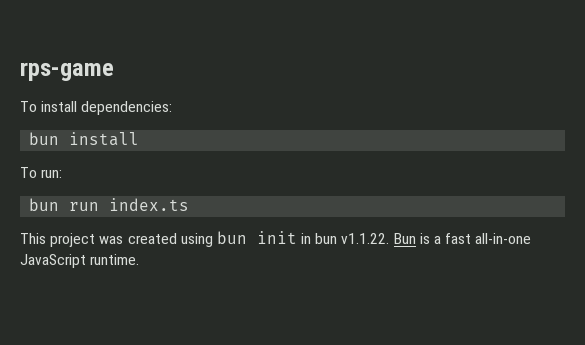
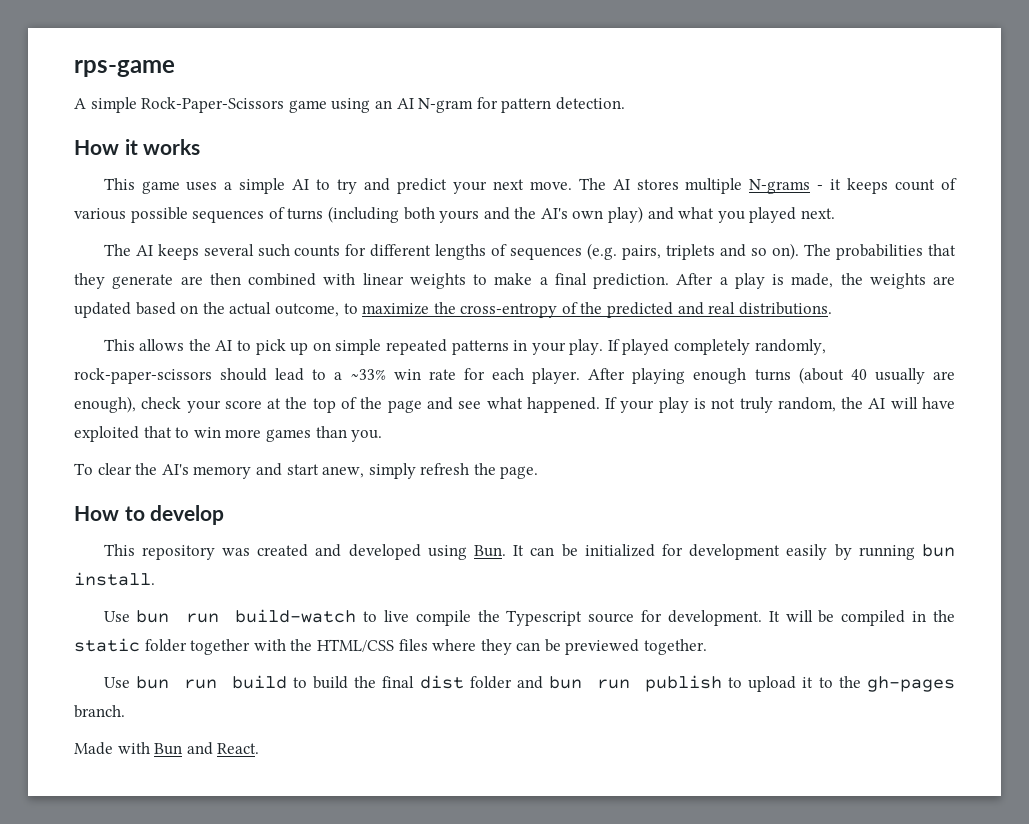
- To install dependencies:
- bun install
- To run:
- bun run index.ts
- This project was created using bun init in bun v1.1.22. Bun is a fast all-in-one JavaScript runtime.
+ A simple Rock-Paper-Scissors game using an AI N-gram for pattern detection.
+ How it works
+ This game uses a simple AI to try and predict your next move. The AI stores multiple N-grams - it keeps count of various possible sequences of turns (including both yours and the AI's own play) and what you played next.
+ The AI keeps several such counts for different lengths of sequences (e.g. pairs, triplets and so on). The probabilities that they generate are then combined with linear weights to make a final prediction. After a play is made, the weights are updated based on the actual outcome, to maximize the cross-entropy of the predicted and real distributions.
+ This allows the AI to pick up on simple repeated patterns in your play. If played completely randomly, rock-paper-scissors should lead to a ~33% win rate for each player. After playing enough turns (about 40 usually are enough), check your score at the top of the page and see what happened. If your play is not truly random, the AI will have exploited that to win more games than you.
+ To clear the AI's memory and start anew, simply refresh the page.
+ How to develop
+ This repository was created and developed using Bun. It can be initialized for development easily by running bun install.
+ Use bun run build-watch to live compile the Typescript source for development. It will be compiled in the static folder together with the HTML/CSS files where they can be previewed together.
+ Use bun run build to build the final dist folder and bun run publish to upload it to the gh-pages branch.
+ Made with Bun and React.

